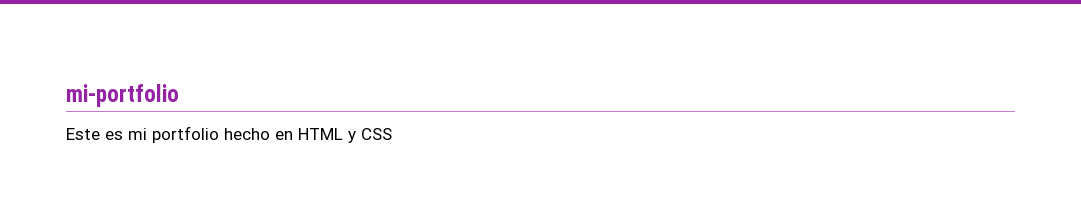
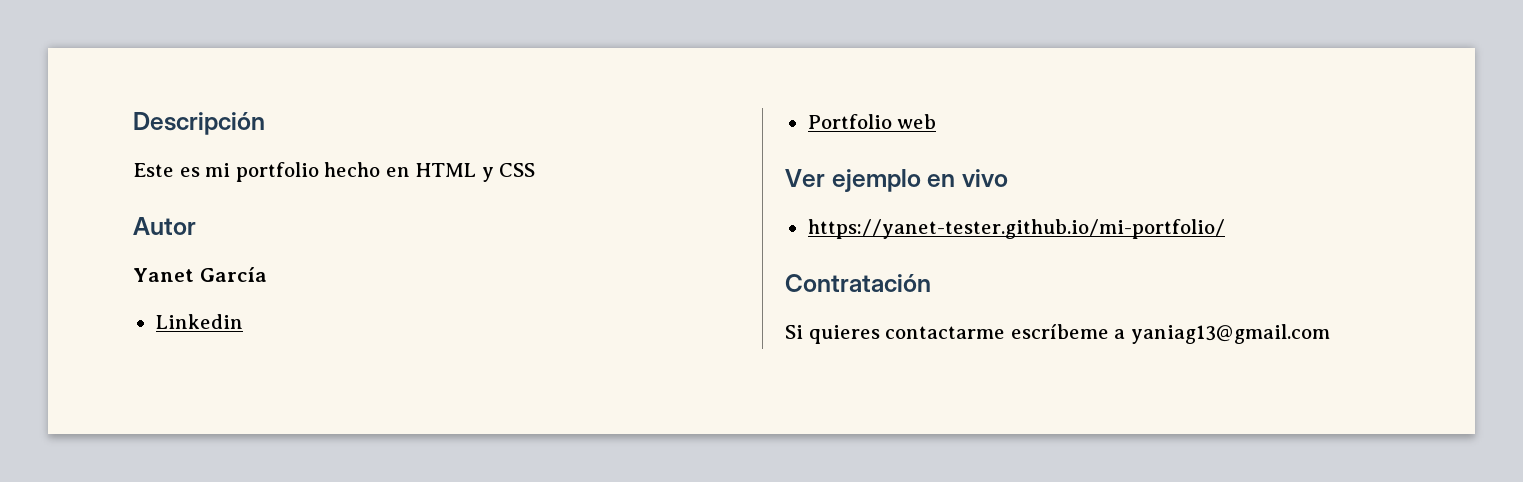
- mi-portfolio
+ Descripción
+ Autor
+ Yanet García
+ Linkedin
+ Portfolio web
+ Ver ejemplo en vivo
+ https://yanet-tester.github.io/mi-portfolio/
+ Contratación
+ Si quieres contactarme escríbeme a yaniag13@gmail.com

